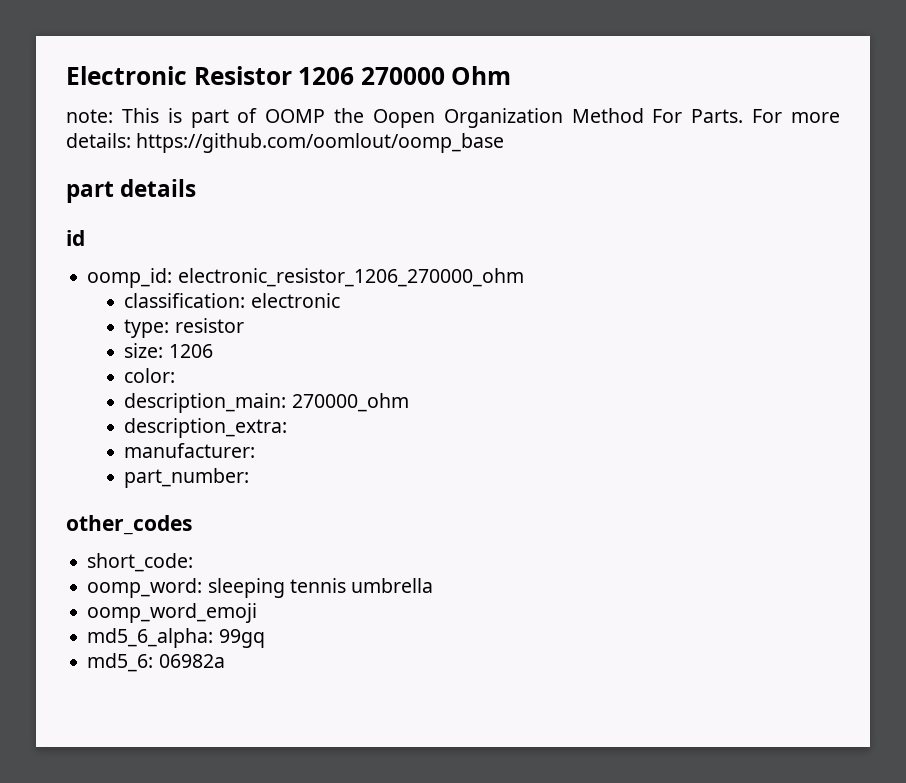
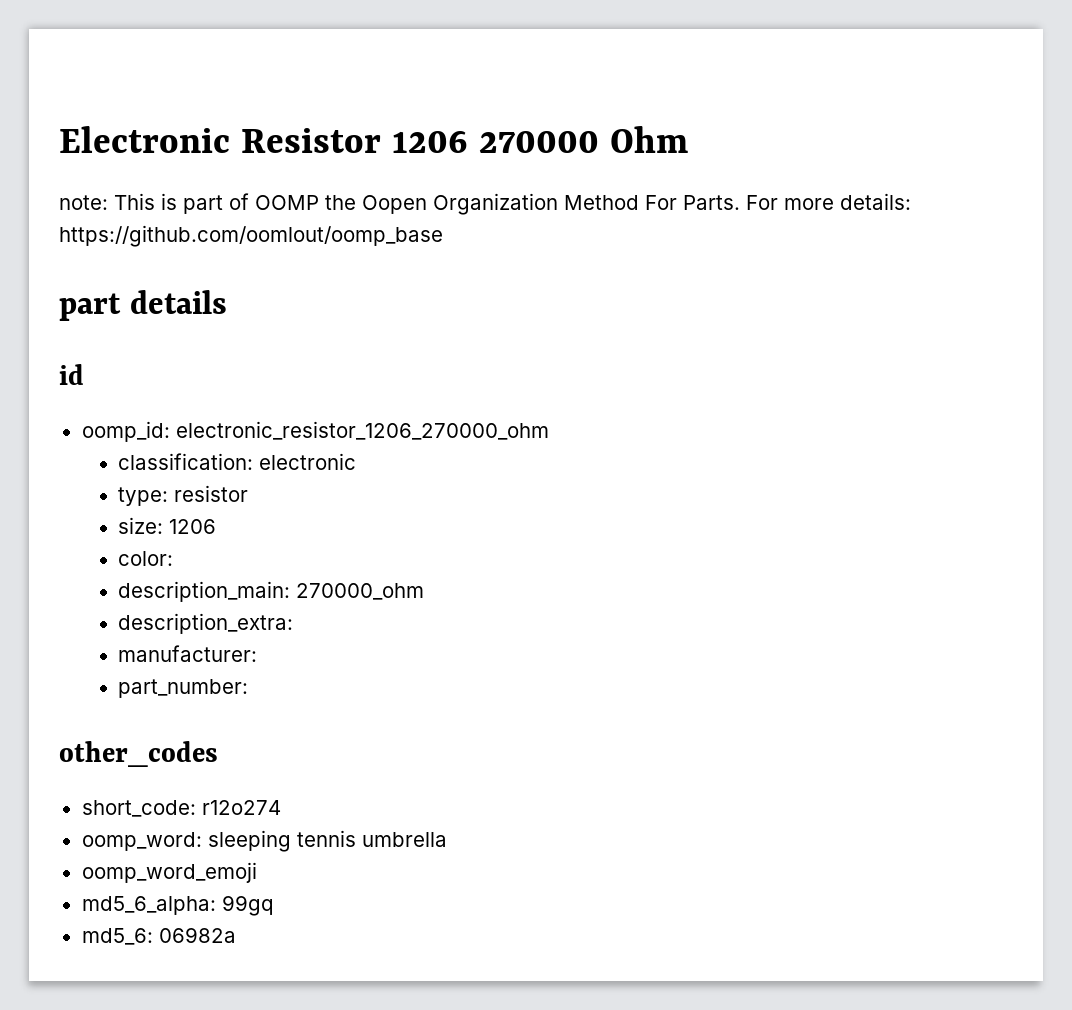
- short_code:
+ short_code: r12o274

